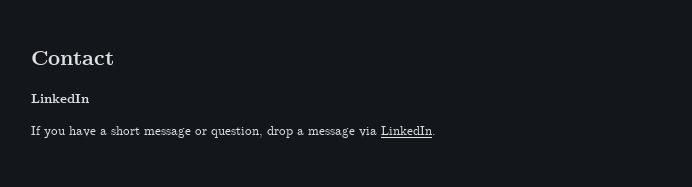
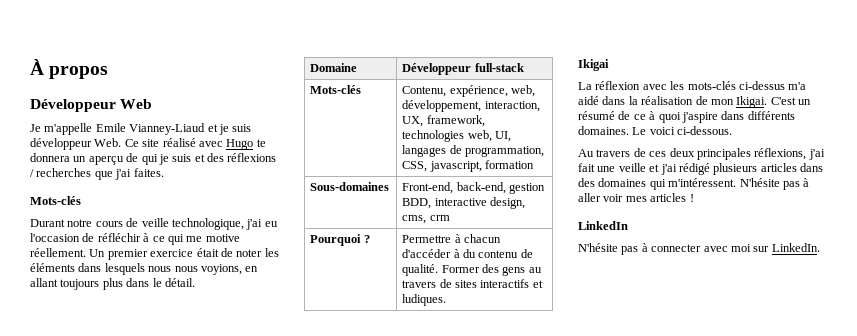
- Contact
+ À propos
+ Développeur Web
+ Je m'appelle Emile Vianney-Liaud et je suis développeur Web. Ce site réalisé avec Hugo te donnera un aperçu de qui je suis et des réflexions / recherches que j'ai faites.
+ Mots-clés
+ Durant notre cours de veille technologique, j'ai eu l'occasion de réfléchir à ce qui me motive réellement. Un premier exercice était de noter les éléments dans lesquels nous nous voyions, en allant toujours plus dans le détail.
+ Domaine | Développeur full-stack
+ Mots-clés | Contenu, expérience, web, développement, interaction, UX, framework, technologies web, UI, langages de programmation, CSS, javascript, formation
+ Sous-domaines | Front-end, back-end, gestion BDD, interactive design, cms, crm
+ Pourquoi ? | Permettre à chacun d'accéder à du contenu de qualité. Former des gens au travers de sites interactifs et ludiques.
+ Ikigai
+ La réflexion avec les mots-clés ci-dessus m'a aidé dans la réalisation de mon Ikigai. C'est un résumé de ce à quoi j'aspire dans différents domaines. Le voici ci-dessous.
+ Au travers de ces deux principales réflexions, j'ai fait une veille et j'ai rédigé plusieurs articles dans des domaines qui m'intéressent. N'hésite pas à aller voir mes articles !
  LinkedIn
- If you have a short message or question, drop a message via LinkedIn.
+ N'hésite pas à connecter avec moi sur LinkedIn.

